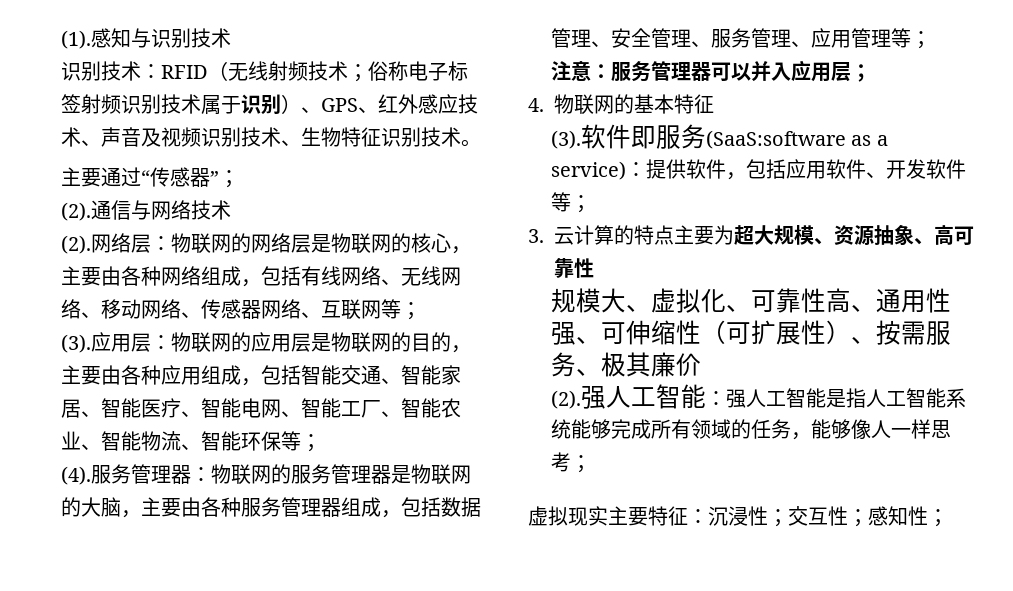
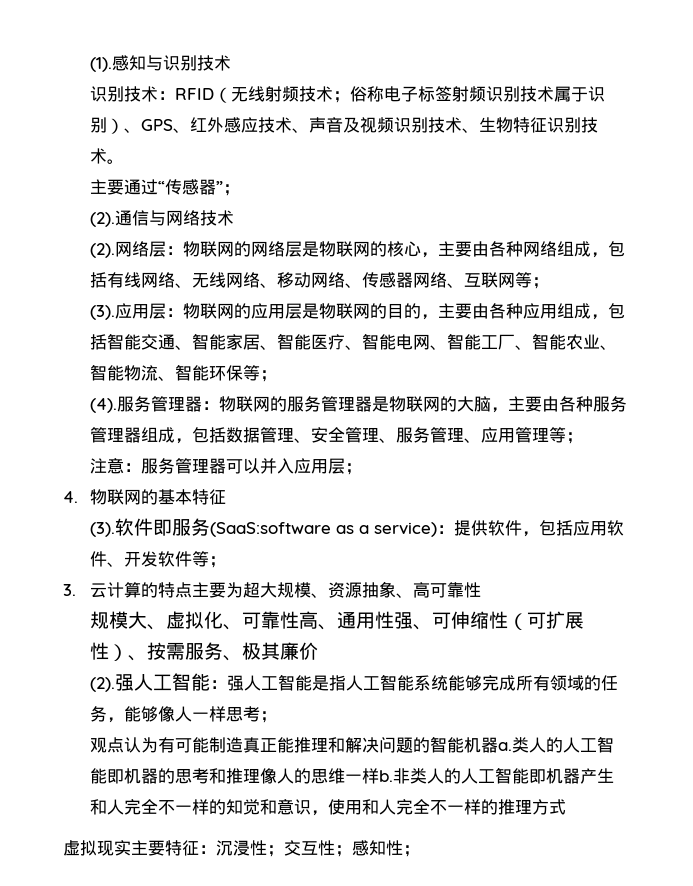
+ 观点认为有可能制造真正能推理和解决问题的智能机器a.类人的人工智能即机器的思考和推理像人的思维一样b.非类人的人工智能即机器产生和人完全不一样的知觉和意识，使用和人完全不一样的推理方式

